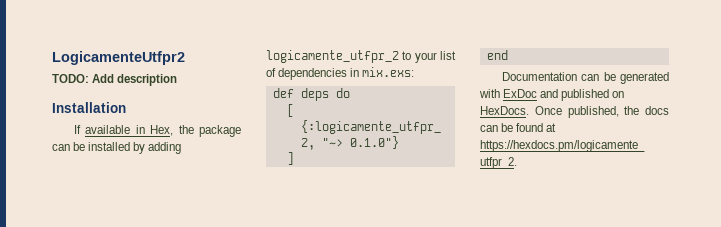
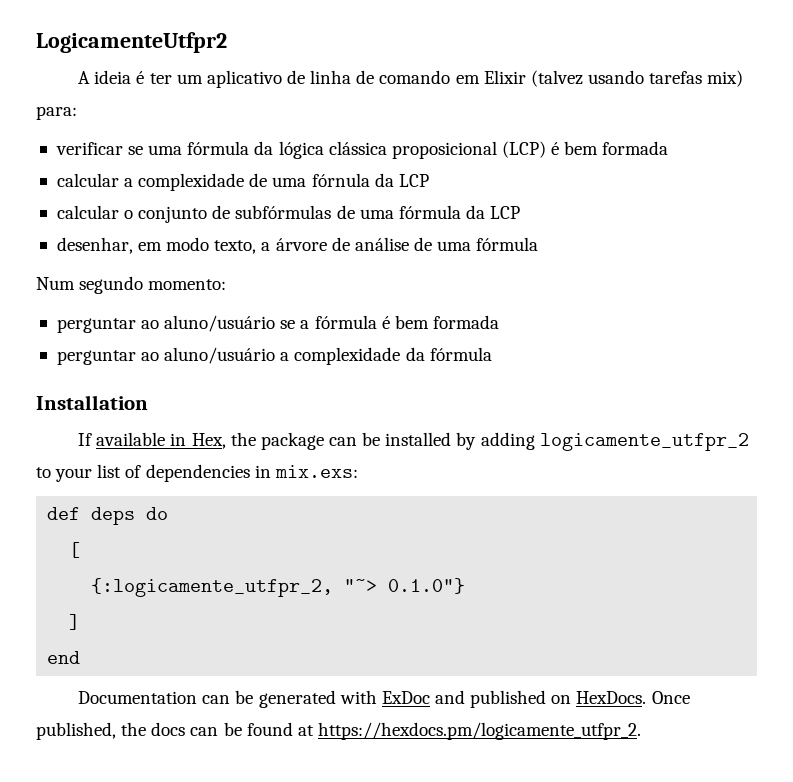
- TODO: Add description
+ A ideia é ter um aplicativo de linha de comando em Elixir (talvez usando tarefas mix) para:
+ verificar se uma fórmula da lógica clássica proposicional (LCP) é bem formada
+ calcular a complexidade de uma fórnula da LCP
+ calcular o conjunto de subfórmulas de uma fórmula da LCP
+ desenhar, em modo texto, a árvore de análise de uma fórmula
+ Num segundo momento:
+ perguntar ao aluno/usuário se a fórmula é bem formada
+ perguntar ao aluno/usuário a complexidade da fórmula

